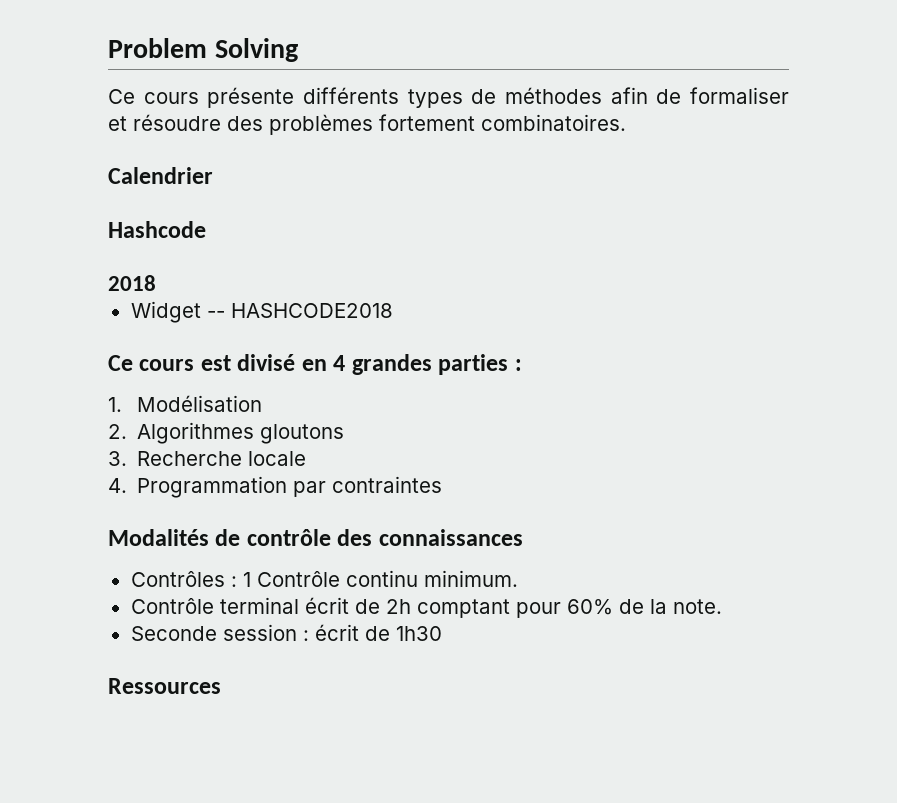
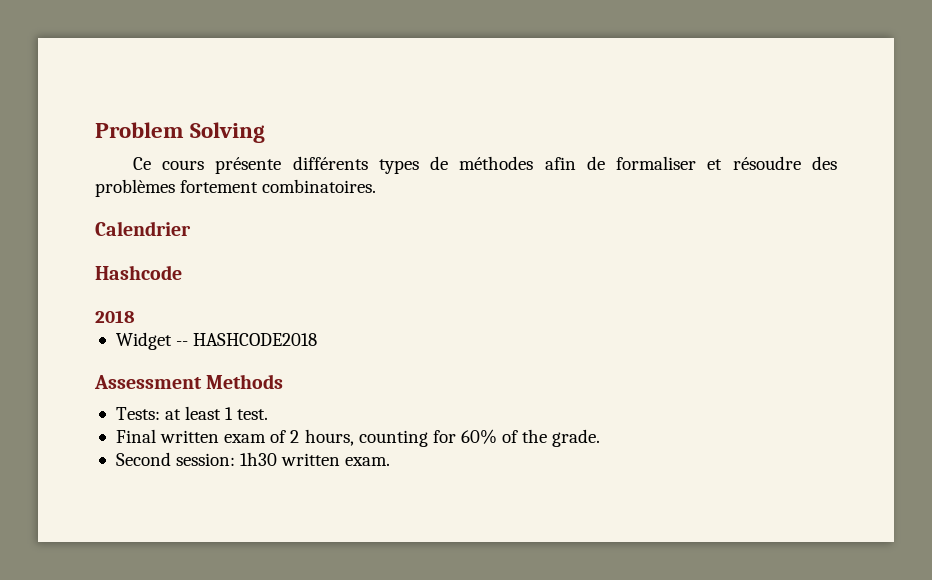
- Ce cours est divisé en 4 grandes parties :
- 1. Modélisation
- 2. Algorithmes gloutons
- 3. Recherche locale
- 4. Programmation par contraintes
- Modalités de contrôle des connaissances
- Contrôles : 1 Contrôle continu minimum.
- Contrôle terminal écrit de 2h comptant pour 60% de la note.
- Seconde session : écrit de 1h30
- Ressources
+ Assessment Methods
+ Tests: at least 1 test.
+ Final written exam of 2 hours, counting for 60% of the grade.
+ Second session: 1h30 written exam.

